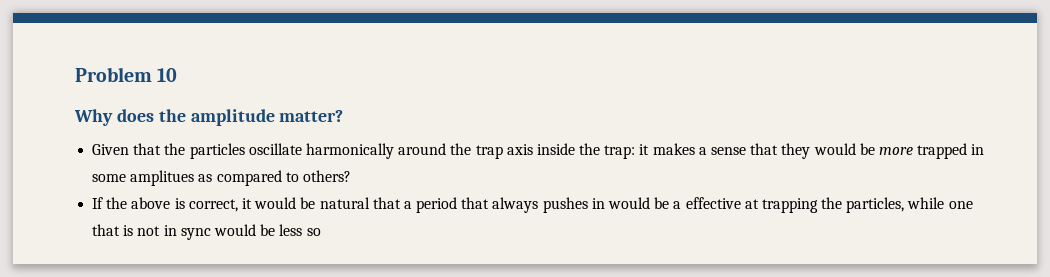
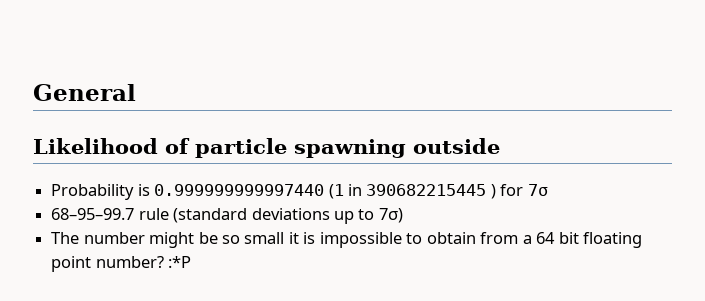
- Problem 10
- Why does the amplitude matter?
- Given that the particles oscillate harmonically around the trap axis inside the trap: it makes a sense that they would be more trapped in some amplitues as compared to others?
- If the above is correct, it would be natural that a period that always pushes in would be a effective at trapping the particles, while one that is not in sync would be less so
+ General
+ Likelihood of particle spawning outside
+ Probability is 0.999999999997440 (1 in 390682215445 ) for 7σ
+ 68–95–99.7 rule (standard deviations up to 7σ)
+ The number might be so small it is impossible to obtain from a 64 bit floating point number? :*P

